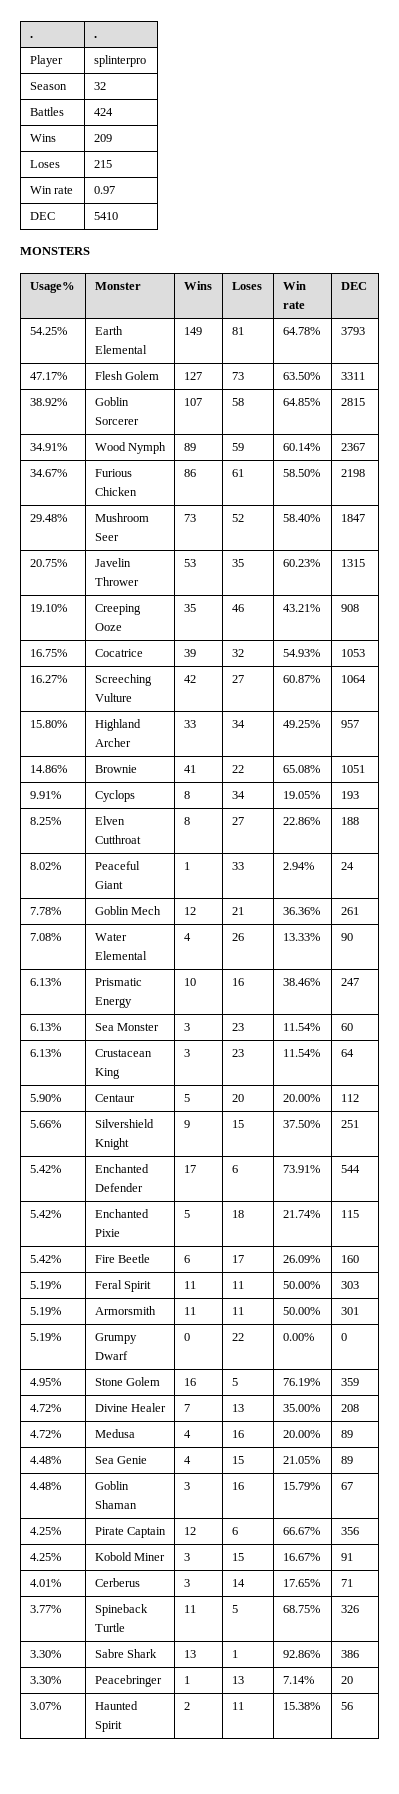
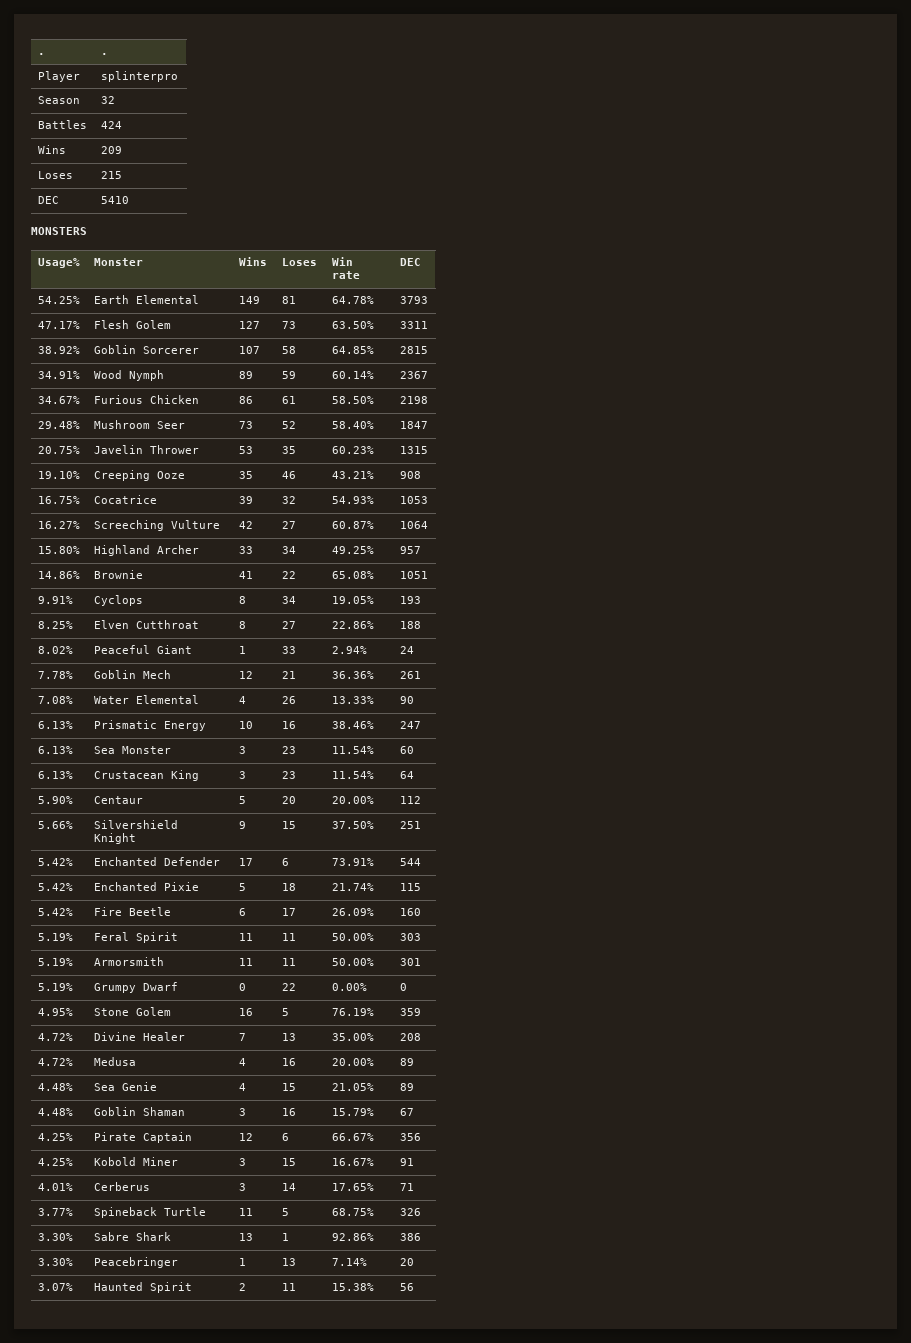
- Win rate | 0.97

